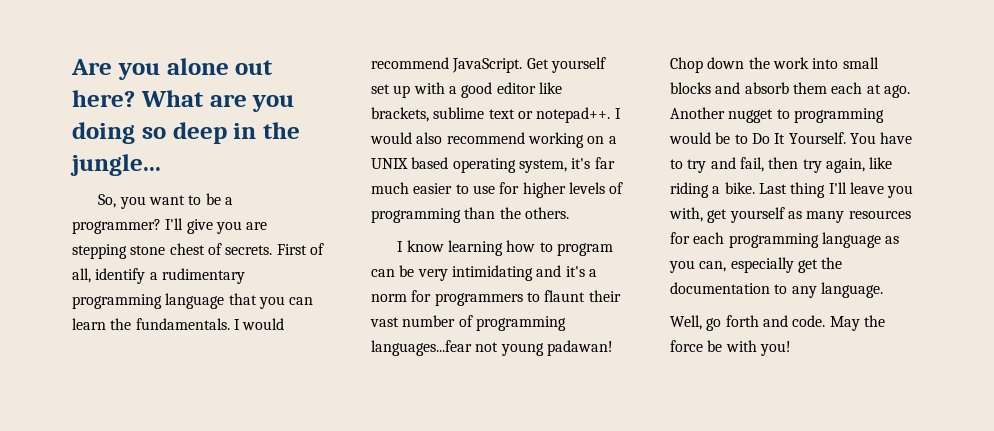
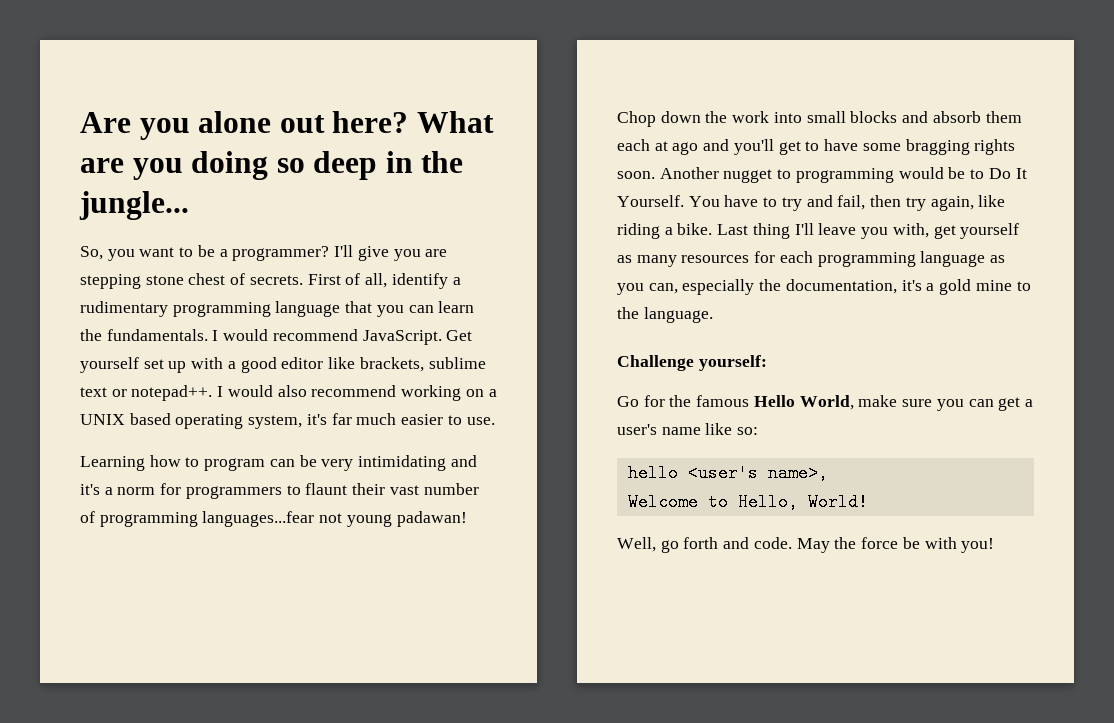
- I would also recommend working on a UNIX based operating system, it's far much easier to use for higher levels of programming than the others.
- I know learning how to program can be very intimidating and it's a norm for programmers to flaunt their vast number of programming languages...fear not young padawan!
+ I would also recommend working on a UNIX based operating system, it's far much easier to use.
+ Learning how to program can be very intimidating and it's a norm for programmers to flaunt their vast number of programming languages...fear not young padawan!
- Chop down the work into small blocks and absorb them each at ago.
+ Chop down the work into small blocks and absorb them each at ago and you'll get to have some bragging rights soon.
- Last thing I'll leave you with, get yourself as many resources for each programming language as you can, especially get the documentation to any language.
+ Last thing I'll leave you with, get yourself as many resources for each programming language as you can, especially the documentation, it's a gold mine to the language.
+ Challenge yourself:
+ Go for the famous Hello World, make sure you can get a user's name like so:
+ hello <user's name>,
+ Welcome to Hello, World!

